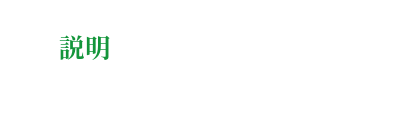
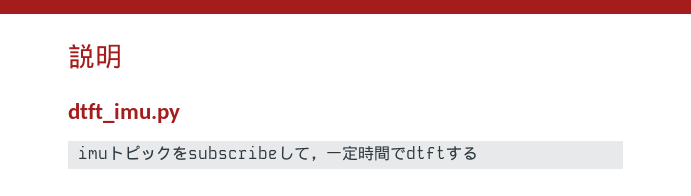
+ dtft_imu.py
+ imuトピックをsubscribeして，一定時間でdtftする

